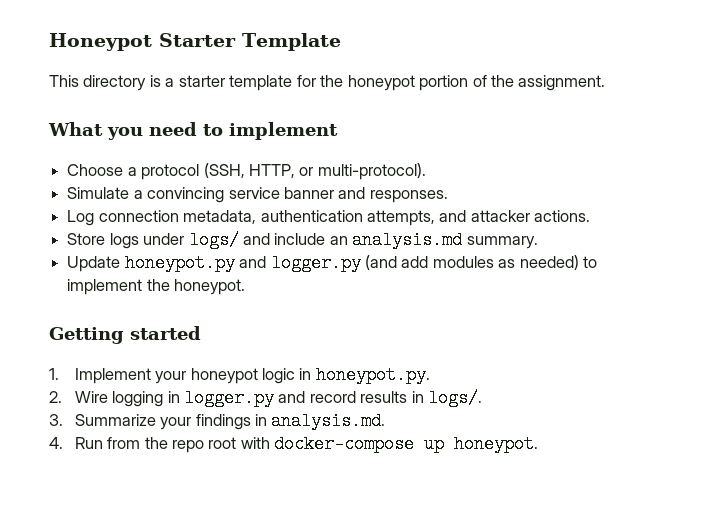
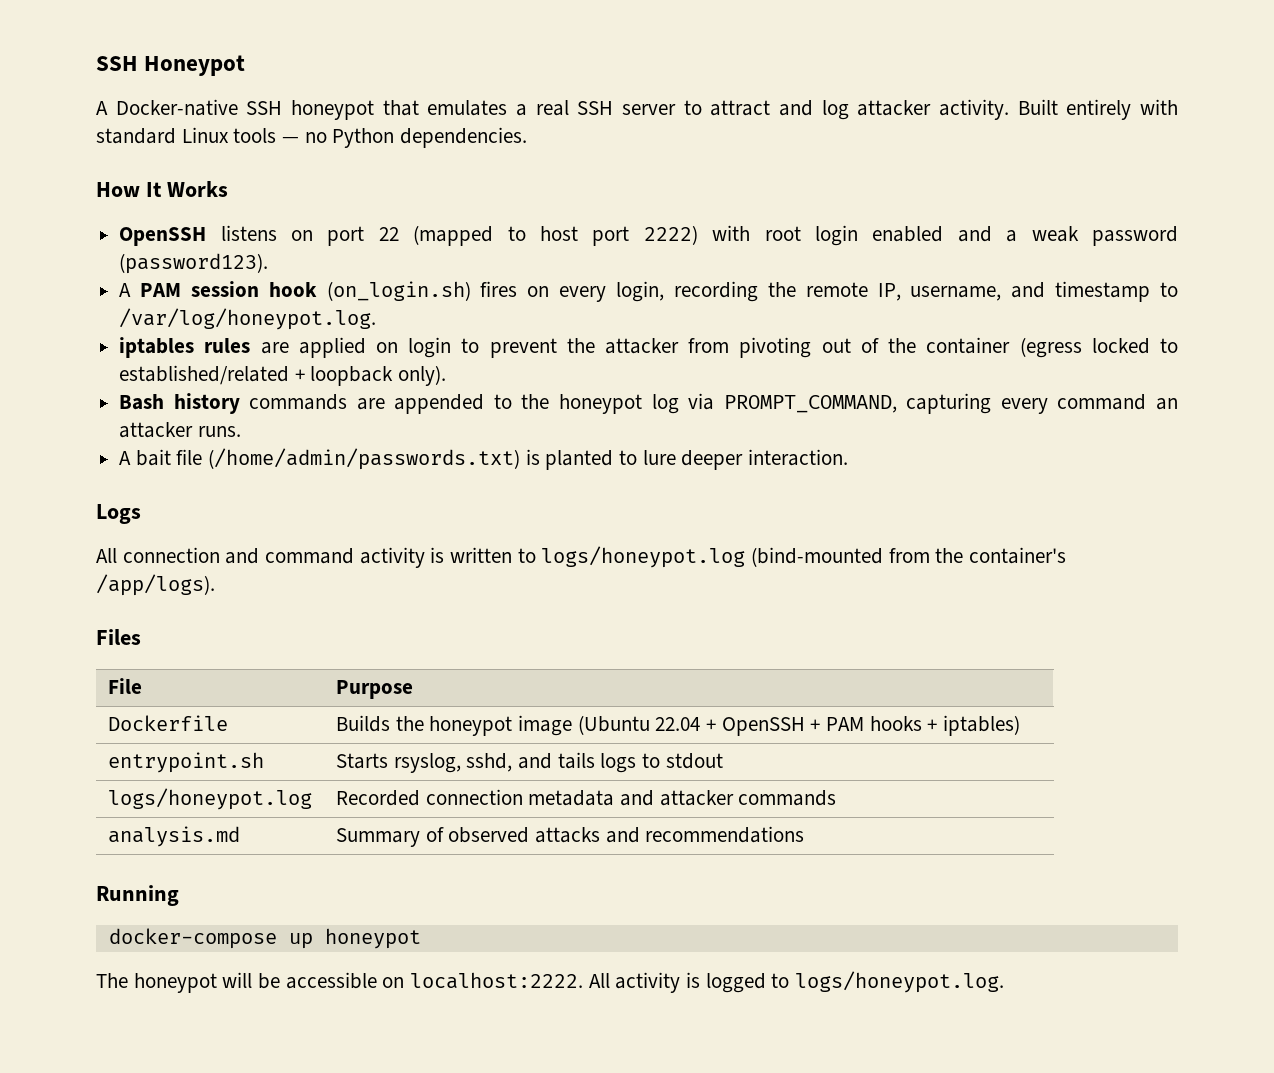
- Honeypot Starter Template
- This directory is a starter template for the honeypot portion of the assignment.
- What you need to implement
- Choose a protocol (SSH, HTTP, or multi-protocol).
- Simulate a convincing service banner and responses.
- Log connection metadata, authentication attempts, and attacker actions.
- Store logs under logs/ and include an analysis.md summary.
- Update honeypot.py and logger.py (and add modules as needed) to implement the honeypot.
- Getting started
- 1. Implement your honeypot logic in honeypot.py.
- 2. Wire logging in logger.py and record results in logs/.
- 3. Summarize your findings in analysis.md.
- 4. Run from the repo root with docker-compose up honeypot.
+ SSH Honeypot
+ A Docker-native SSH honeypot that emulates a real SSH server to attract and log attacker activity. Built entirely with standard Linux tools — no Python dependencies.
+ How It Works
+ OpenSSH listens on port 22 (mapped to host port 2222) with root login enabled and a weak password (password123).
+ A PAM session hook (on_login.sh) fires on every login, recording the remote IP, username, and timestamp to /var/log/honeypot.log.
+ iptables rules are applied on login to prevent the attacker from pivoting out of the container (egress locked to established/related + loopback only).
+ Bash history commands are appended to the honeypot log via PROMPT_COMMAND, capturing every command an attacker runs.
+ A bait file (/home/admin/passwords.txt) is planted to lure deeper interaction.
+ Logs
+ All connection and command activity is written to logs/honeypot.log (bind-mounted from the container's /app/logs).
+ Files
+ File | Purpose
+ Dockerfile | Builds the honeypot image (Ubuntu 22.04 + OpenSSH + PAM hooks + iptables)
+ entrypoint.sh | Starts rsyslog, sshd, and tails logs to stdout
+ logs/honeypot.log | Recorded connection metadata and attacker commands
+ analysis.md | Summary of observed attacks and recommendations
+ Running
+ docker-compose up honeypot
+ The honeypot will be accessible on localhost:2222. All activity is logged to logs/honeypot.log.

